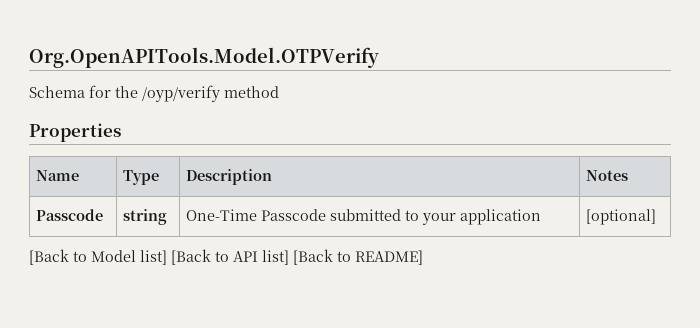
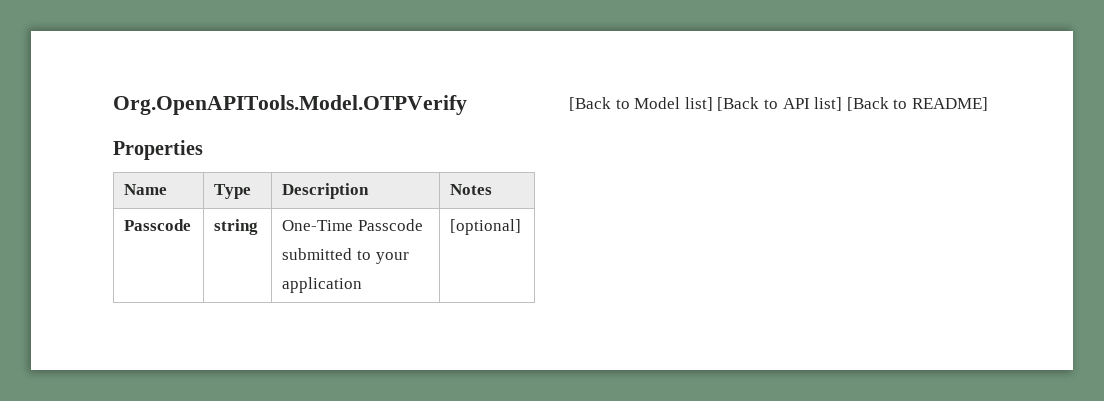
- Schema for the /oyp/verify method

